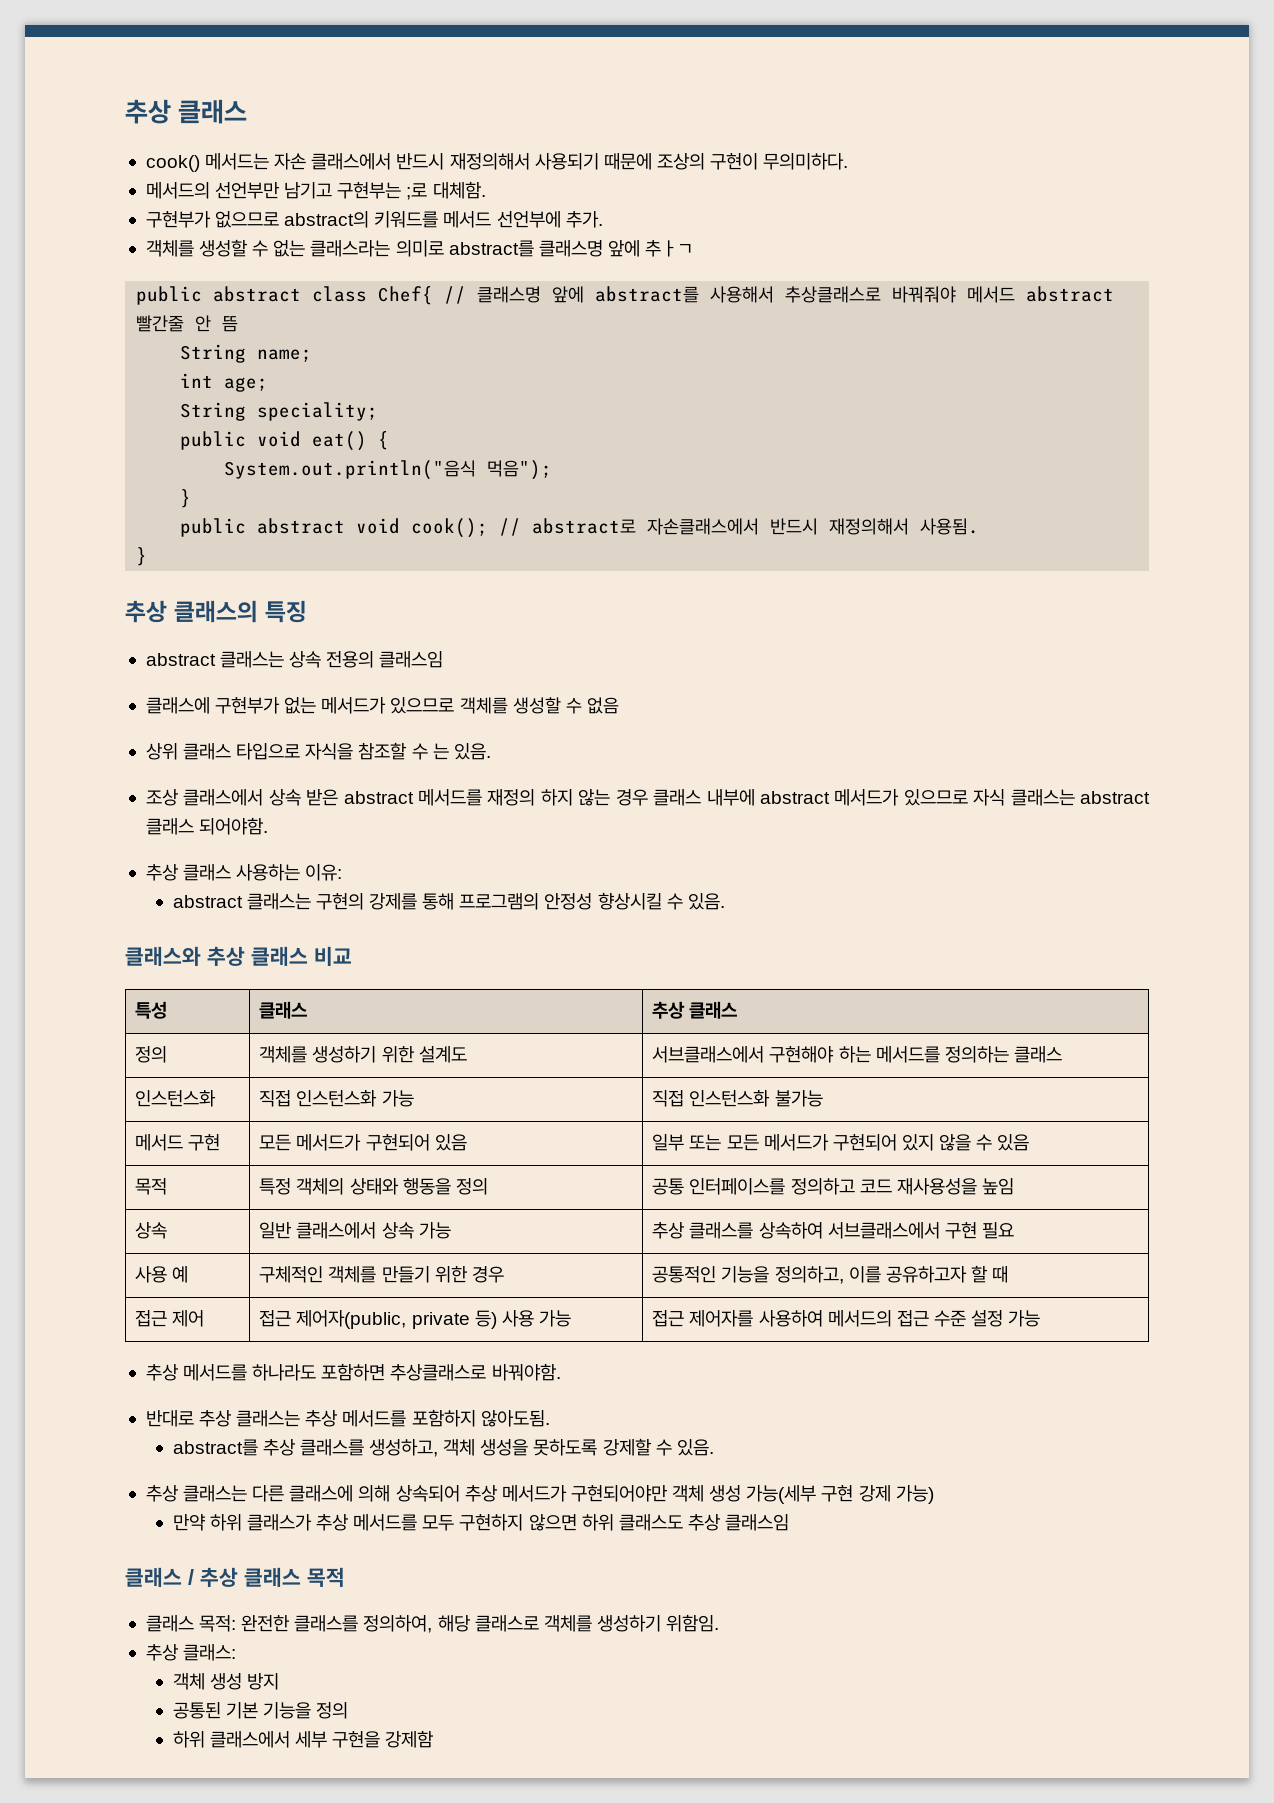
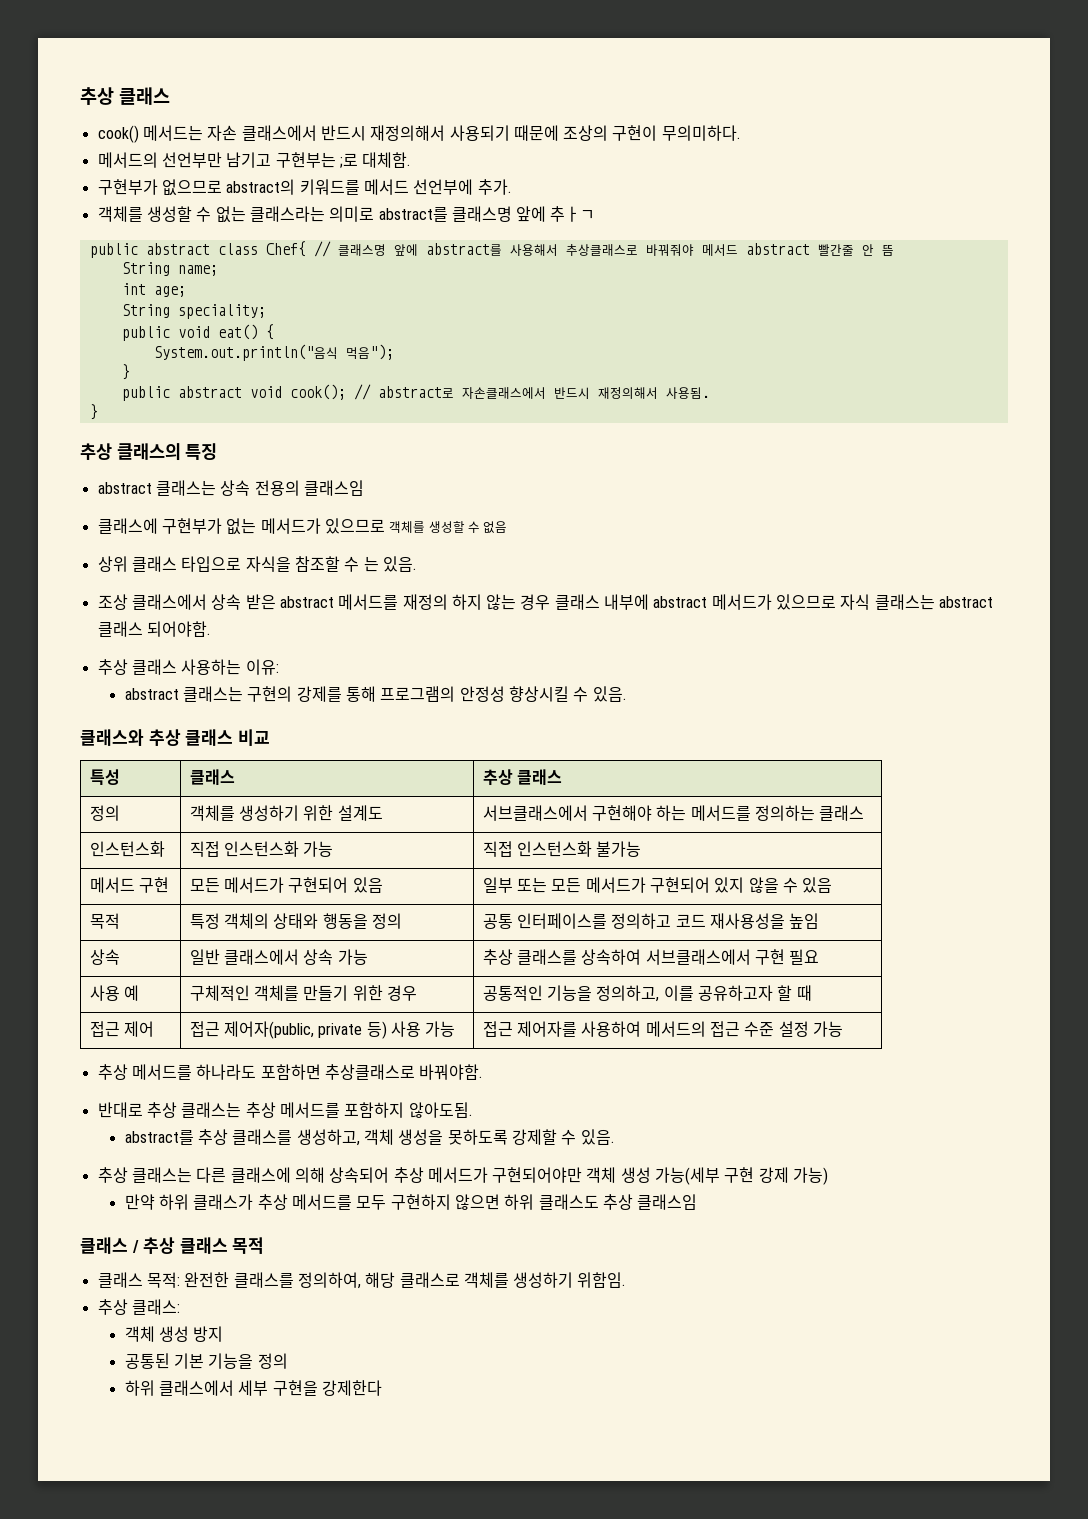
- 하위 클래스에서 세부 구현을 강제함
+ 하위 클래스에서 세부 구현을 강제한다

